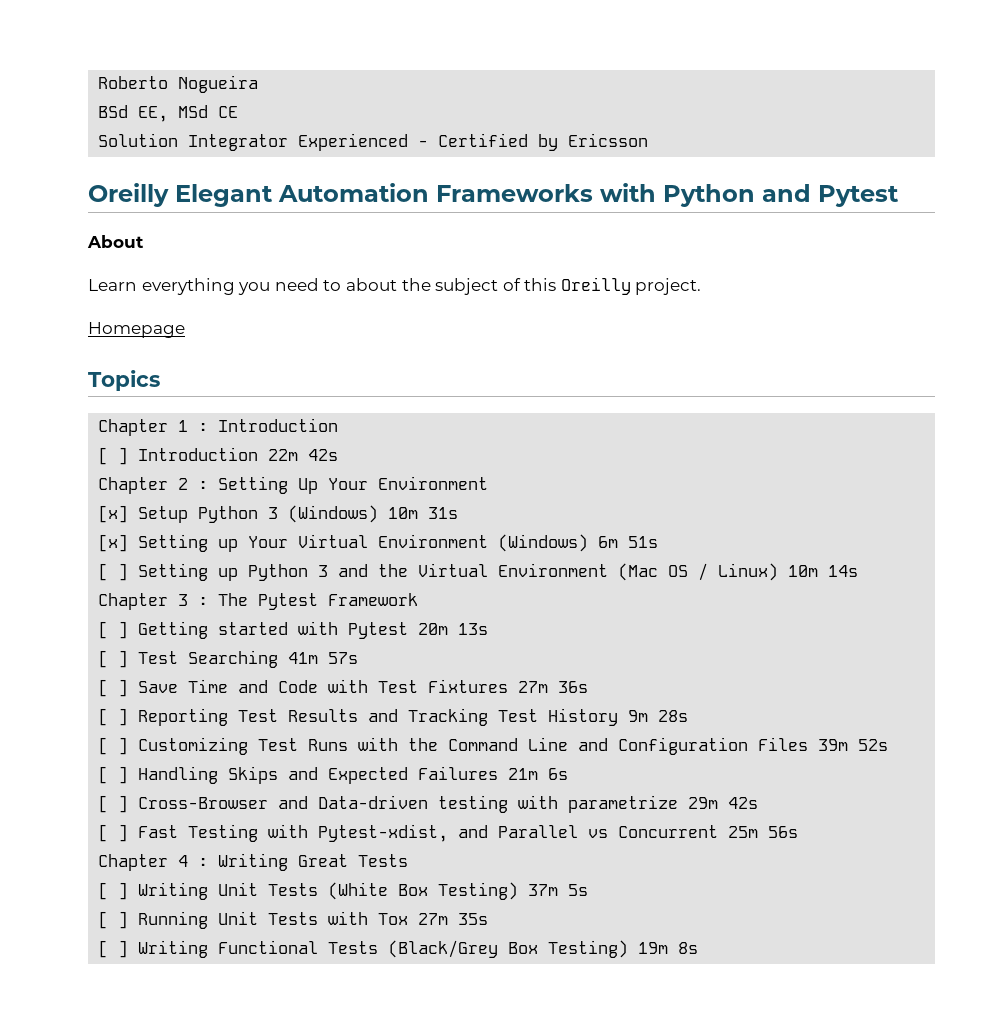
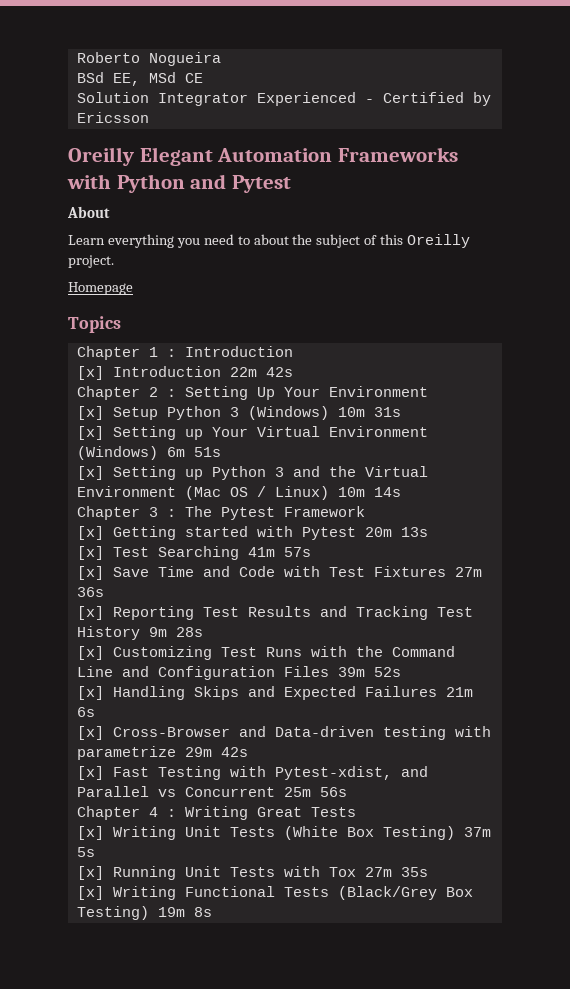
- [ ] Introduction 22m 42s
+ [x] Introduction 22m 42s
- [ ] Setting up Python 3 and the Virtual Environment (Mac OS / Linux) 10m 14s
+ [x] Setting up Python 3 and the Virtual Environment (Mac OS / Linux) 10m 14s
- [ ] Getting started with Pytest 20m 13s
+ [x] Getting started with Pytest 20m 13s
- [ ] Test Searching 41m 57s
+ [x] Test Searching 41m 57s
- [ ] Save Time and Code with Test Fixtures 27m 36s
+ [x] Save Time and Code with Test Fixtures 27m 36s
- [ ] Reporting Test Results and Tracking Test History 9m 28s
+ [x] Reporting Test Results and Tracking Test History 9m 28s
- [ ] Customizing Test Runs with the Command Line and Configuration Files 39m 52s
+ [x] Customizing Test Runs with the Command Line and Configuration Files 39m 52s
- [ ] Handling Skips and Expected Failures 21m 6s
+ [x] Handling Skips and Expected Failures 21m 6s
- [ ] Cross-Browser and Data-driven testing with parametrize 29m 42s
+ [x] Cross-Browser and Data-driven testing with parametrize 29m 42s
- [ ] Fast Testing with Pytest-xdist, and Parallel vs Concurrent 25m 56s
+ [x] Fast Testing with Pytest-xdist, and Parallel vs Concurrent 25m 56s
- [ ] Writing Unit Tests (White Box Testing) 37m 5s
+ [x] Writing Unit Tests (White Box Testing) 37m 5s
- [ ] Running Unit Tests with Tox 27m 35s
+ [x] Running Unit Tests with Tox 27m 35s
- [ ] Writing Functional Tests (Black/Grey Box Testing) 19m 8s
+ [x] Writing Functional Tests (Black/Grey Box Testing) 19m 8s

